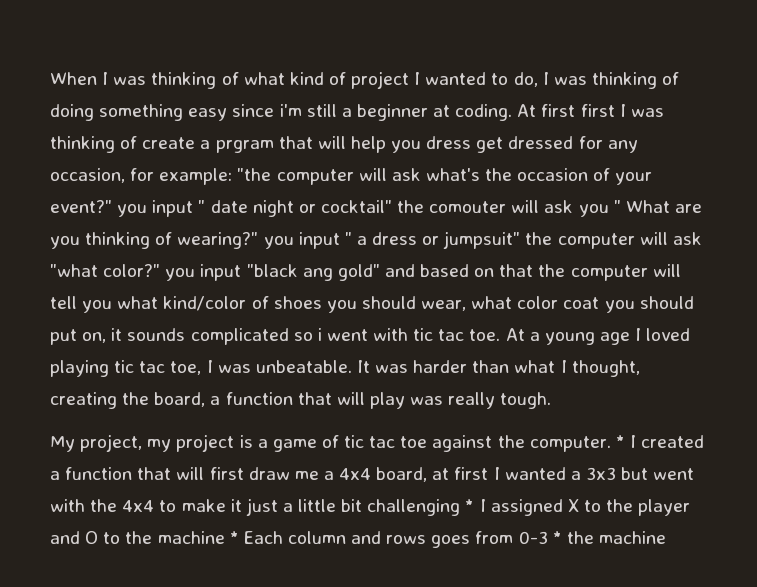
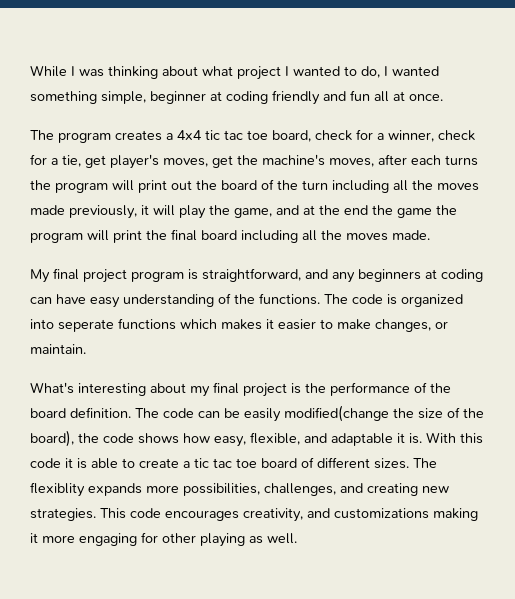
- When I was thinking of what kind of project I wanted to do, I was thinking of doing something easy since i'm still a beginner at coding. At first first I was thinking of create a prgram that will help you dress get dressed for any occasion, for example: "the computer will ask what's the occasion of your event?" you input " date night or cocktail" the comouter will ask you " What are you thinking of wearing?" you input " a dress or jumpsuit" the computer will ask "what color?" you input "black ang gold" and based on that the computer will tell you what kind/color of shoes you should wear, what color coat you should put on, it sounds complicated so i went with tic tac toe. At a young age I loved playing tic tac toe, I was unbeatable. It was harder than what I thought, creating the board, a function that will play was really tough.
- My project, my project is a game of tic tac toe against the computer. * I created a function that will first draw me a 4x4 board, at first I wanted a 3x3 but went with the 4x4 to make it just a little bit challenging * I assigned X to the player and O to the machine * Each column and rows goes from 0-3 * the machine
+ While I was thinking about what project I wanted to do, I wanted something simple, beginner at coding friendly and fun all at once.
+ The program creates a 4x4 tic tac toe board, check for a winner, check for a tie, get player's moves, get the machine's moves, after each turns the program will print out the board of the turn including all the moves made previously, it will play the game, and at the end the game the program will print the final board including all the moves made.
+ My final project program is straightforward, and any beginners at coding can have easy understanding of the functions. The code is organized into seperate functions which makes it easier to make changes, or maintain.
+ What's interesting about my final project is the performance of the board definition. The code can be easily modified(change the size of the board), the code shows how easy, flexible, and adaptable it is. With this code it is able to create a tic tac toe board of different sizes. The flexiblity expands more possibilities, challenges, and creating new strategies. This code encourages creativity, and customizations making it more engaging for other playing as well.

